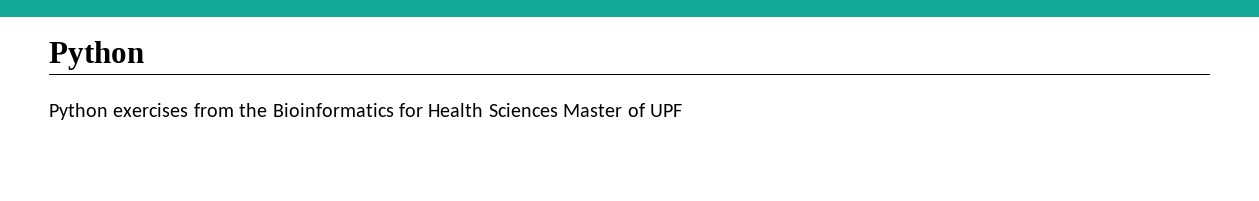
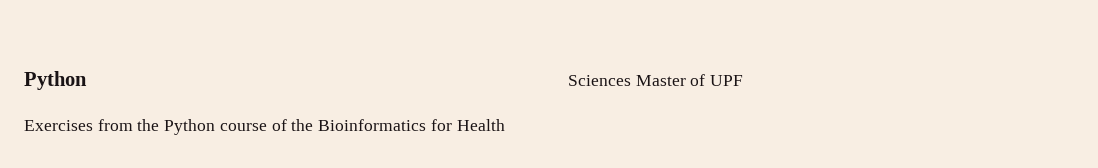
- Python exercises from the Bioinformatics for Health Sciences Master of UPF
+ Exercises from the Python course of the Bioinformatics for Health Sciences Master of UPF

